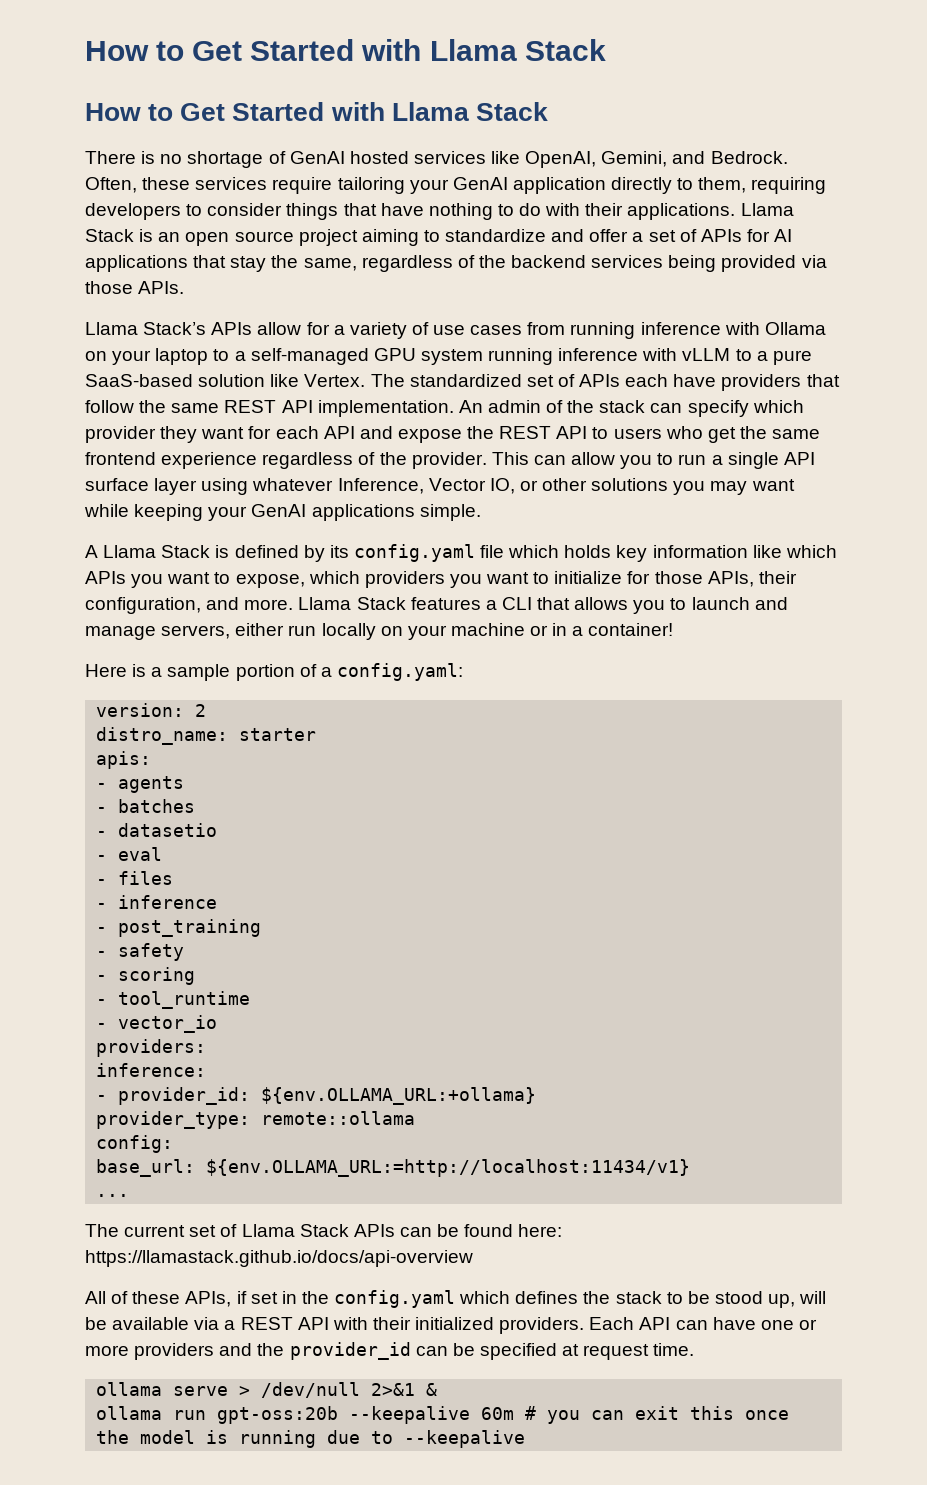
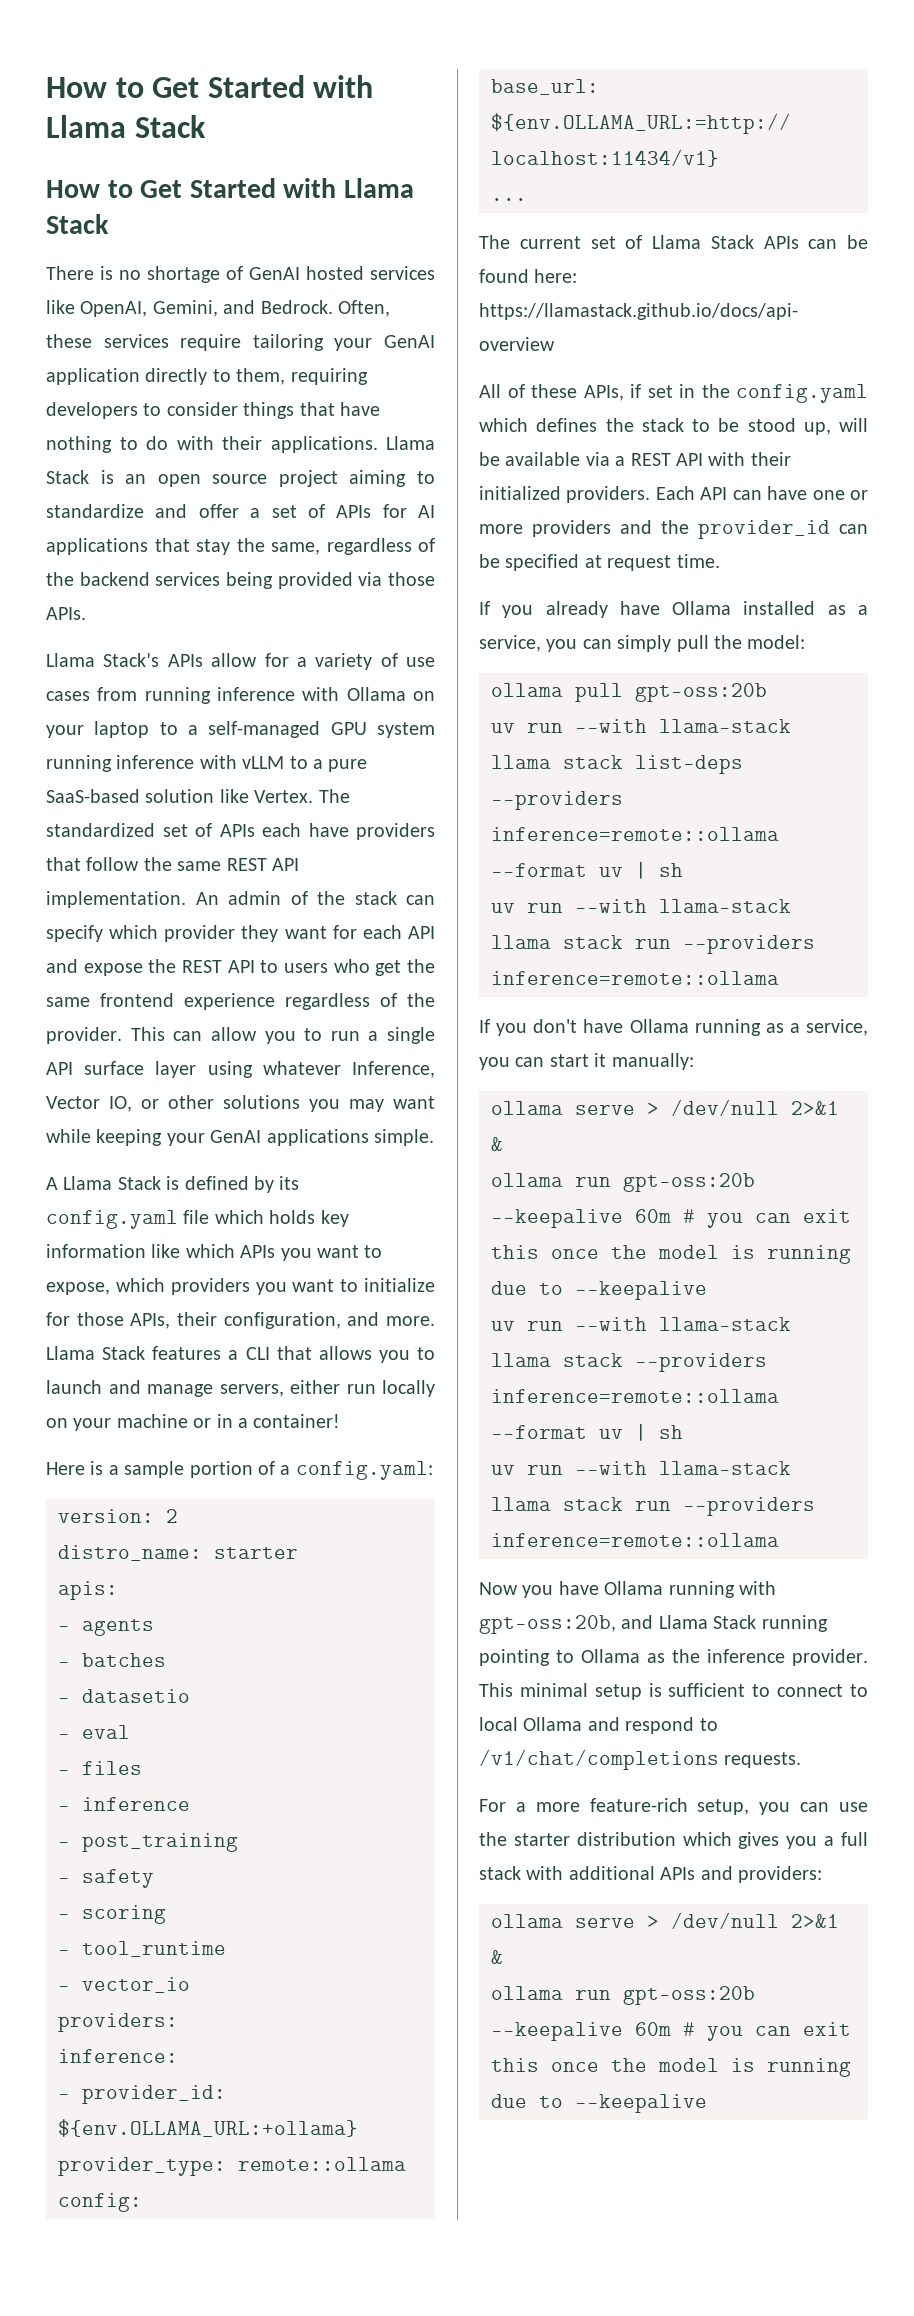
+ If you already have Ollama installed as a service, you can simply pull the model:
+ ollama pull gpt-oss:20b
+ uv run --with llama-stack llama stack list-deps --providers inference=remote::ollama --format uv | sh
+ uv run --with llama-stack llama stack run --providers inference=remote::ollama
+ If you don't have Ollama running as a service, you can start it manually:
+ uv run --with llama-stack llama stack --providers inference=remote::ollama --format uv | sh
+ uv run --with llama-stack llama stack run --providers inference=remote::ollama
+ Now you have Ollama running with gpt-oss:20b, and Llama Stack running pointing to Ollama as the inference provider. This minimal setup is sufficient to connect to local Ollama and respond to /v1/chat/completions requests.
+ For a more feature-rich setup, you can use the starter distribution which gives you a full stack with additional APIs and providers:
+ ollama serve > /dev/null 2>&1 &
+ ollama run gpt-oss:20b --keepalive 60m # you can exit this once the model is running due to --keepalive

